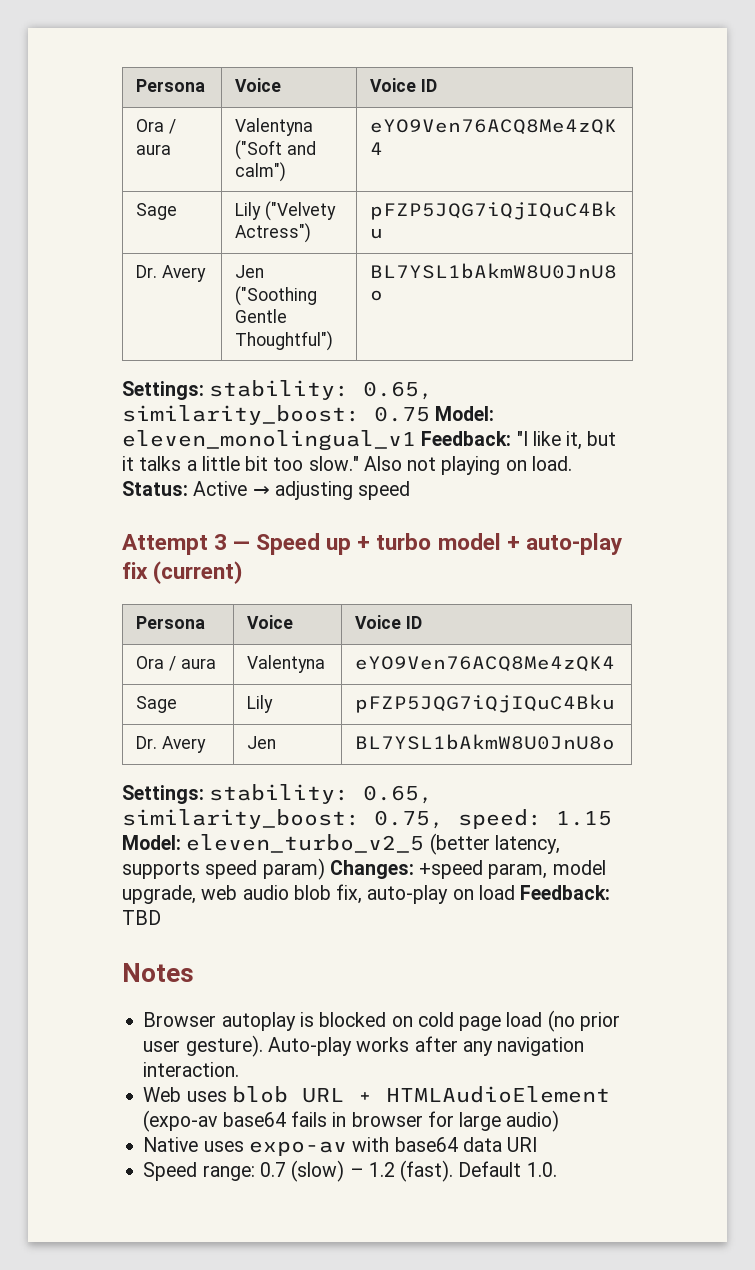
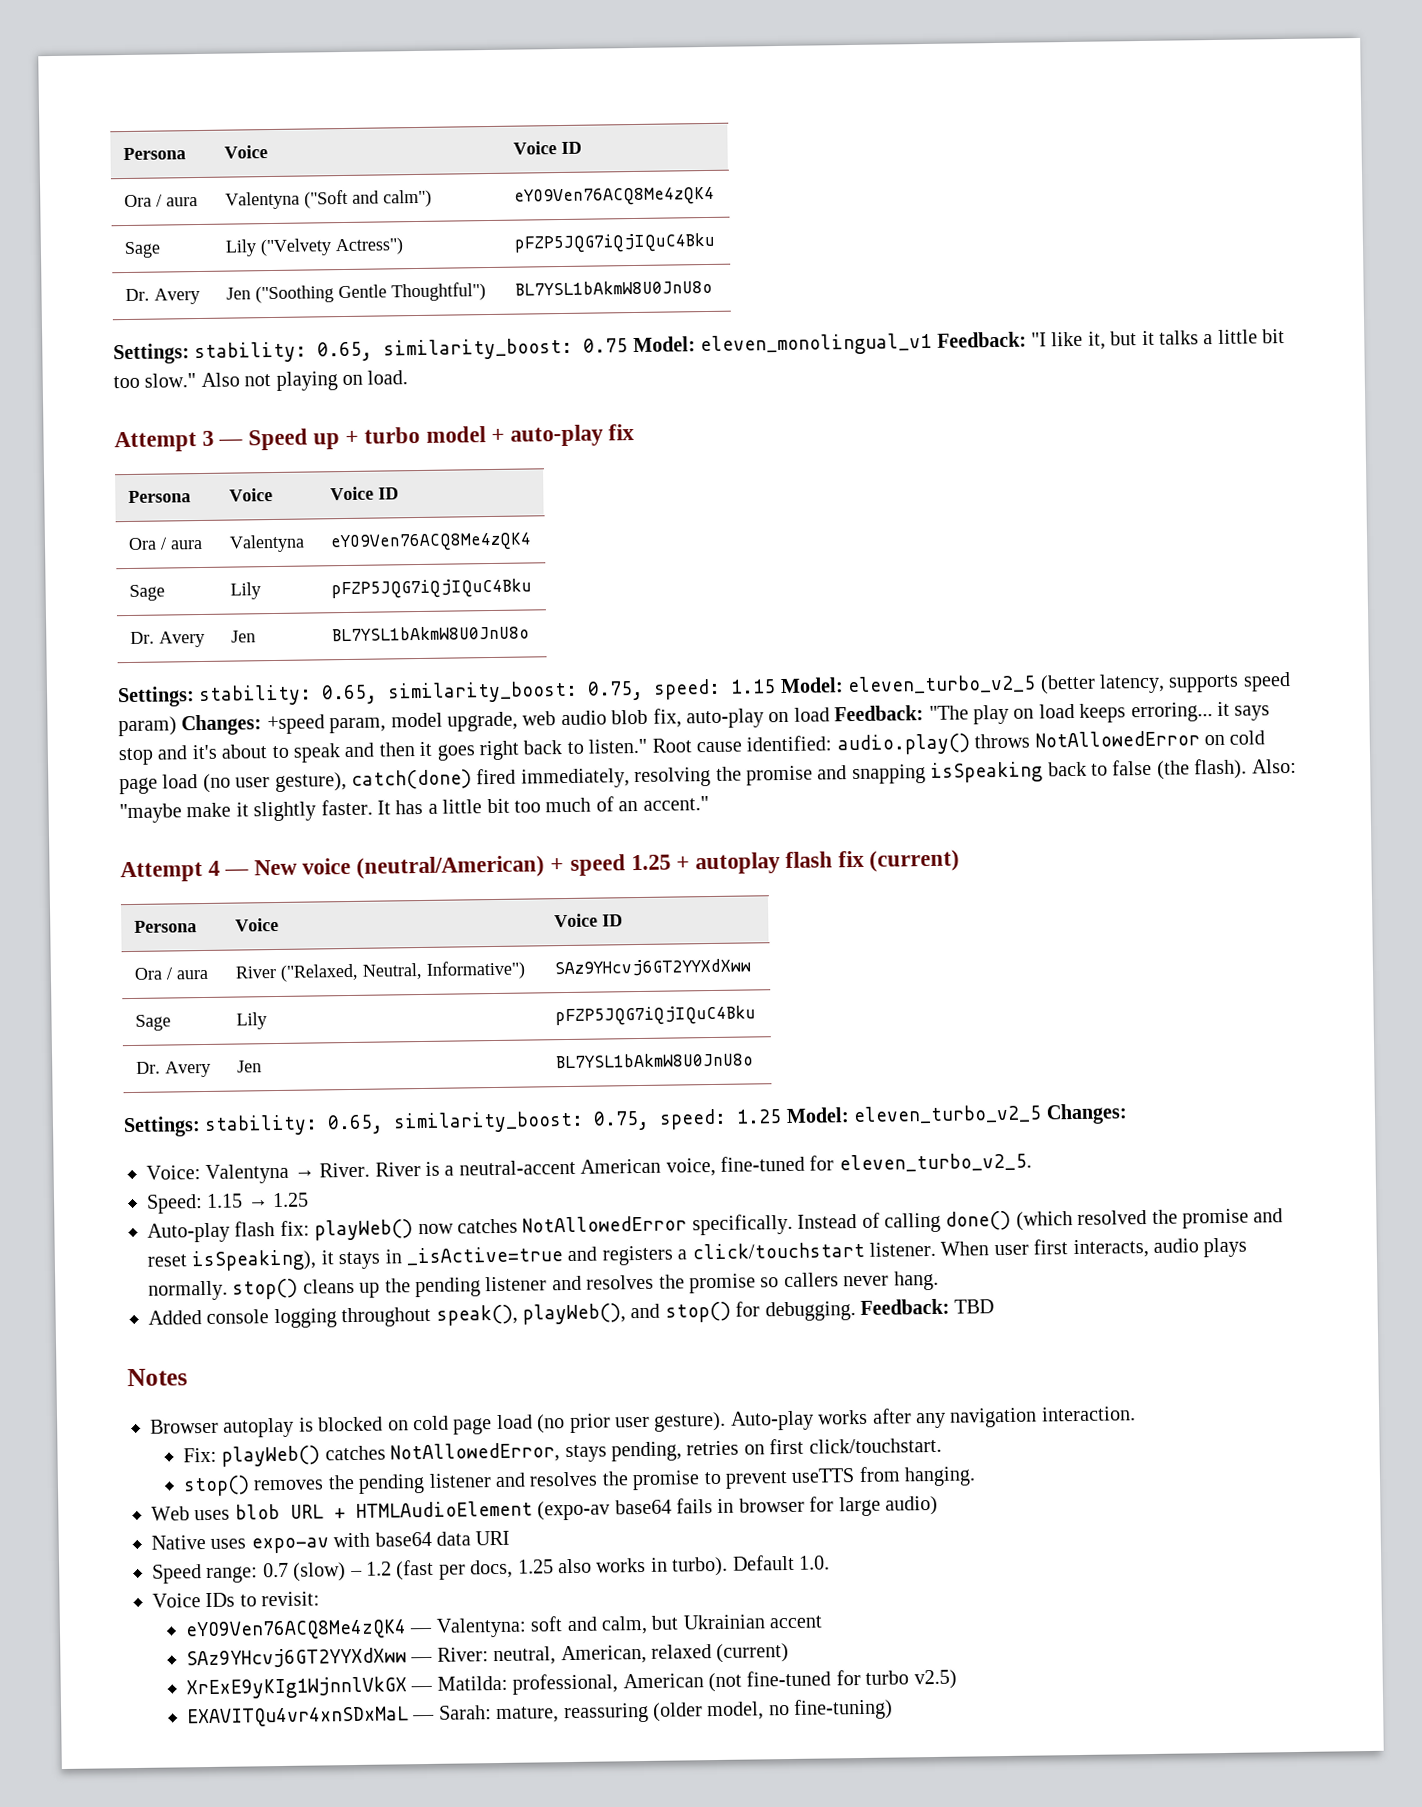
- Status: Active → adjusting speed
- Attempt 3 — Speed up + turbo model + auto-play fix (current)
+ Attempt 3 — Speed up + turbo model + auto-play fix
- Settings: stability: 0.65, similarity_boost: 0.75, speed: 1.15 Model: eleven_turbo_v2_5 (better latency, supports speed param) Changes: +speed param, model upgrade, web audio blob fix, auto-play on load Feedback: TBD
+ Settings: stability: 0.65, similarity_boost: 0.75, speed: 1.15 Model: eleven_turbo_v2_5 (better latency, supports speed param) Changes: +speed param, model upgrade, web audio blob fix, auto-play on load Feedback: "The play on load keeps erroring... it says stop and it's about to speak and then it goes right back to listen." Root cause identified: audio.play() throws NotAllowedError on cold page load (no user gesture), catch(done) fired immediately, resolving the promise and snapping isSpeaking back to false (the flash). Also: "maybe make it slightly faster. It has a little bit too much of an accent."
+ Attempt 4 — New voice (neutral/American) + speed 1.25 + autoplay flash fix (current)
+ Persona | Voice | Voice ID
+ Ora / aura | River ("Relaxed, Neutral, Informative") | SAz9YHcvj6GT2YYXdXww
+ Sage | Lily | pFZP5JQG7iQjIQuC4Bku
+ Dr. Avery | Jen | BL7YSL1bAkmW8U0JnU8o
+ Settings: stability: 0.65, similarity_boost: 0.75, speed: 1.25 Model: eleven_turbo_v2_5 Changes:
+ Voice: Valentyna → River. River is a neutral-accent American voice, fine-tuned for eleven_turbo_v2_5.
+ Speed: 1.15 → 1.25
+ Auto-play flash fix: playWeb() now catches NotAllowedError specifically. Instead of calling done() (which resolved the promise and reset isSpeaking), it stays in _isActive=true and registers a click/touchstart listener. When user first interacts, audio plays normally. stop() cleans up the pending listener and resolves the promise so callers never hang.
+ Added console logging throughout speak(), playWeb(), and stop() for debugging. Feedback: TBD
+ Fix: playWeb() catches NotAllowedError, stays pending, retries on first click/touchstart.
+ stop() removes the pending listener and resolves the promise to prevent useTTS from hanging.
- Speed range: 0.7 (slow) – 1.2 (fast). Default 1.0.
+ Speed range: 0.7 (slow) – 1.2 (fast per docs, 1.25 also works in turbo). Default 1.0.
+ Voice IDs to revisit:
+ eYO9Ven76ACQ8Me4zQK4 — Valentyna: soft and calm, but Ukrainian accent
+ SAz9YHcvj6GT2YYXdXww — River: neutral, American, relaxed (current)
+ XrExE9yKIg1WjnnlVkGX — Matilda: professional, American (not fine-tuned for turbo v2.5)
+ EXAVITQu4vr4xnSDxMaL — Sarah: mature, reassuring (older model, no fine-tuning)

